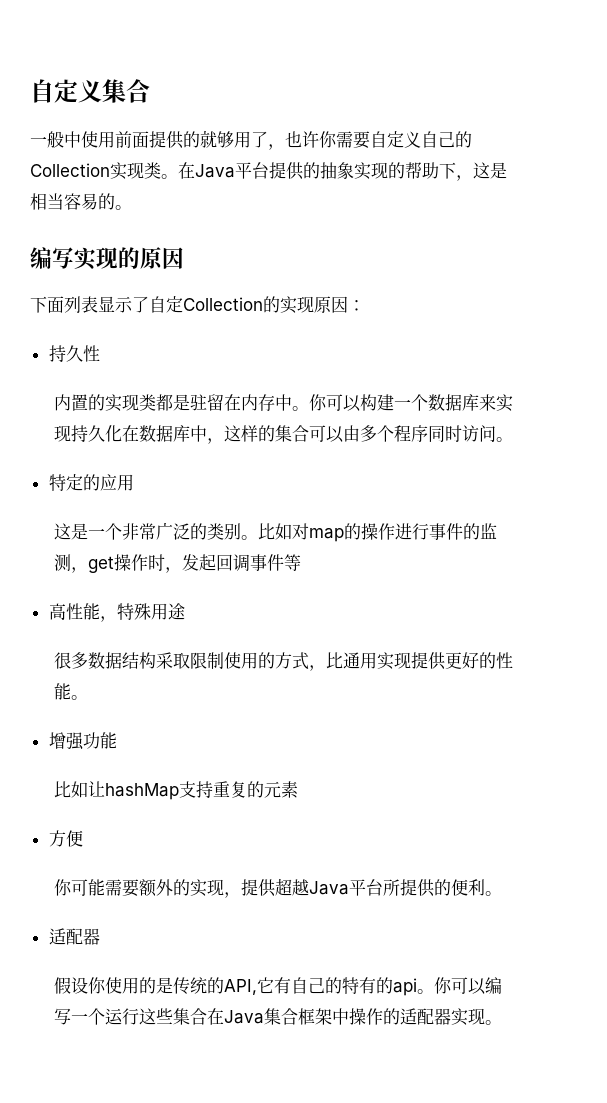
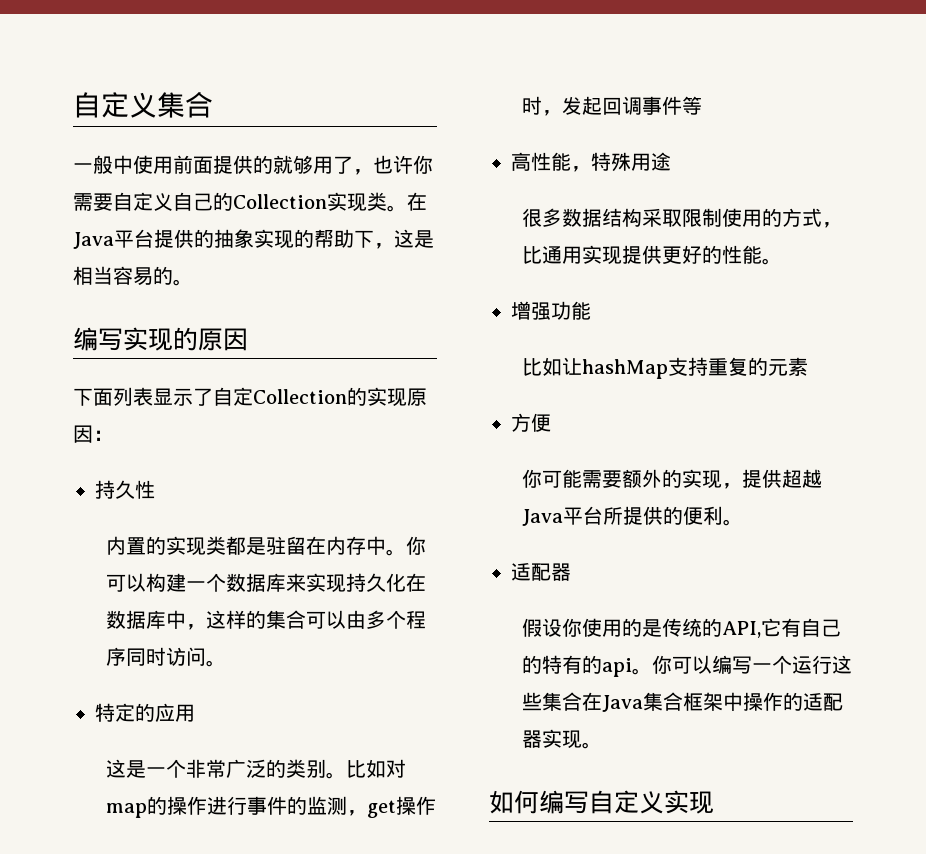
+ 如何编写自定义实现

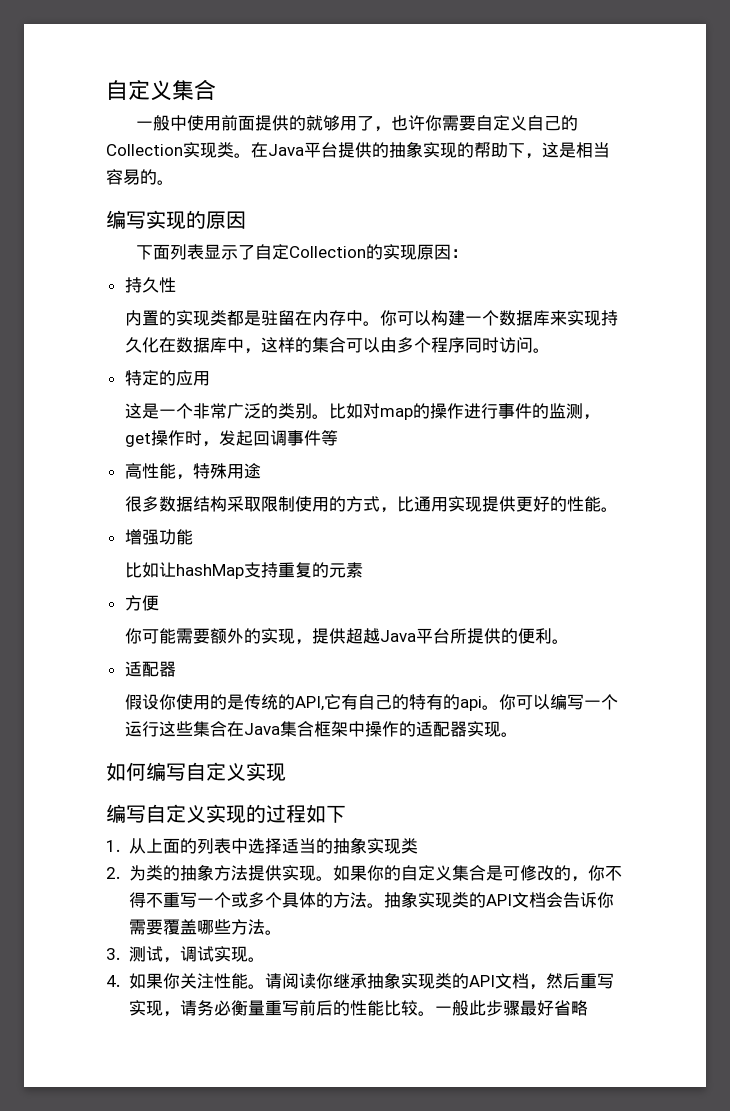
+ 编写自定义实现的过程如下
+ 1.从上面的列表中选择适当的抽象实现类
+ 2.为类的抽象方法提供实现。如果你的自定义集合是可修改的，你不得不重写一个或多个具体的方法。抽象实现类的API文档会告诉你需要覆盖哪些方法。
+ 3.测试，调试实现。
+ 4.如果你关注性能。请阅读你继承抽象实现类的API文档，然后重写实现，请务必衡量重写前后的性能比较。一般此步骤最好省略

